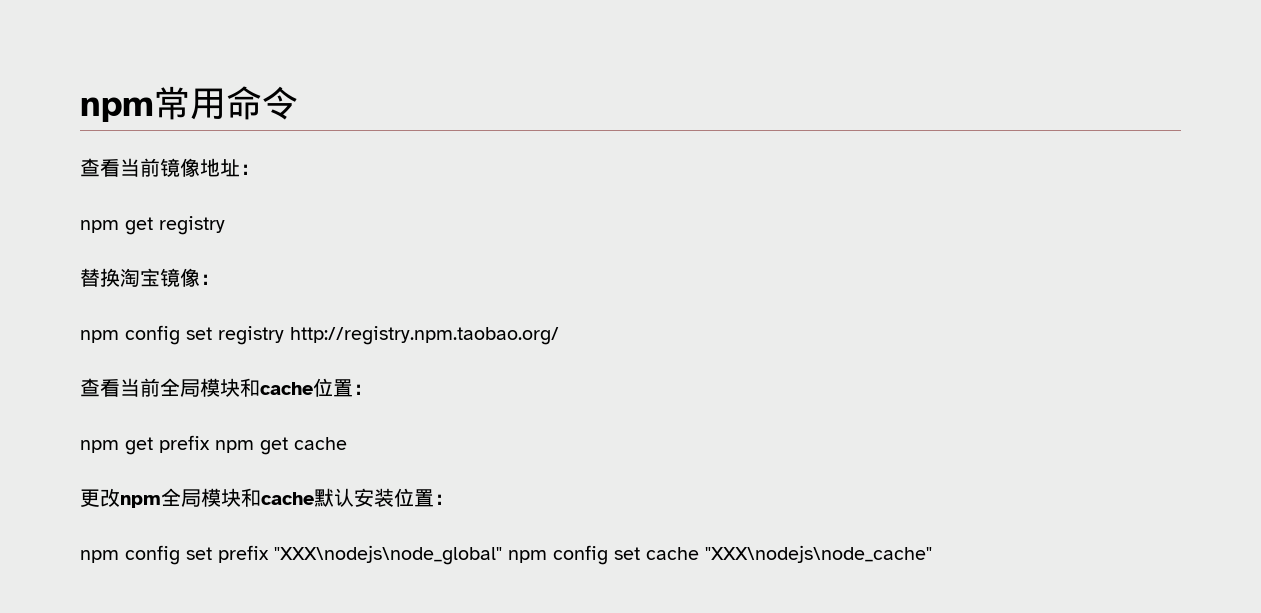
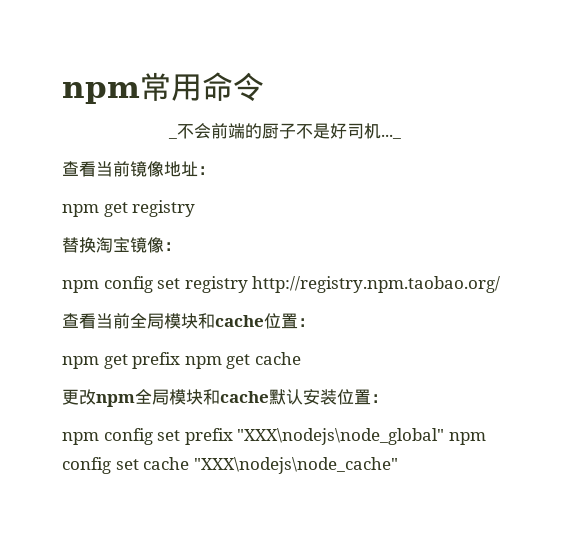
+ _不会前端的厨子不是好司机..._

